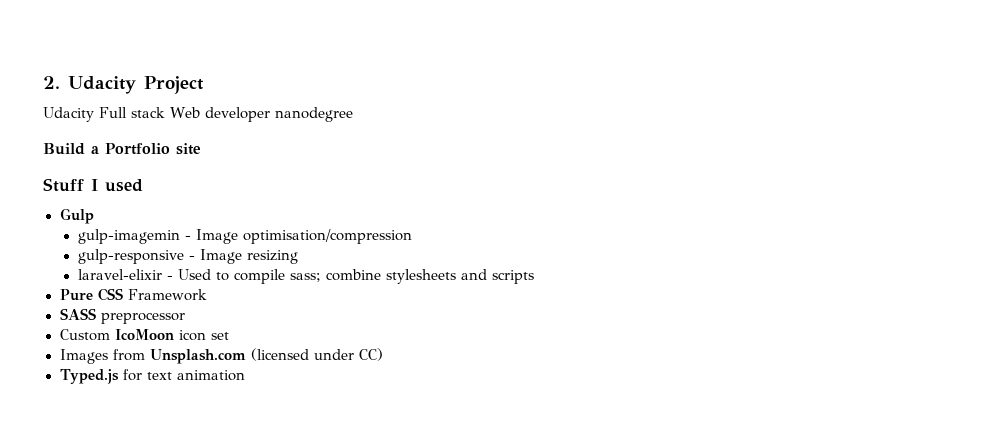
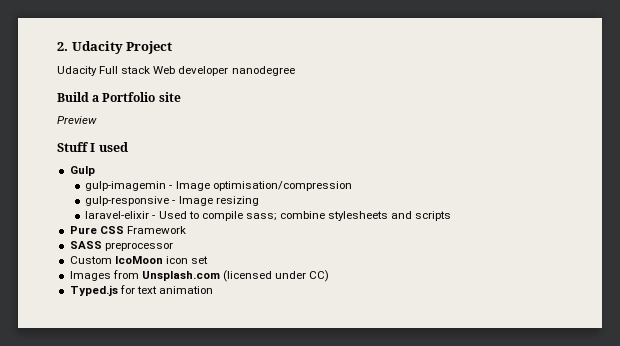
+ Preview

